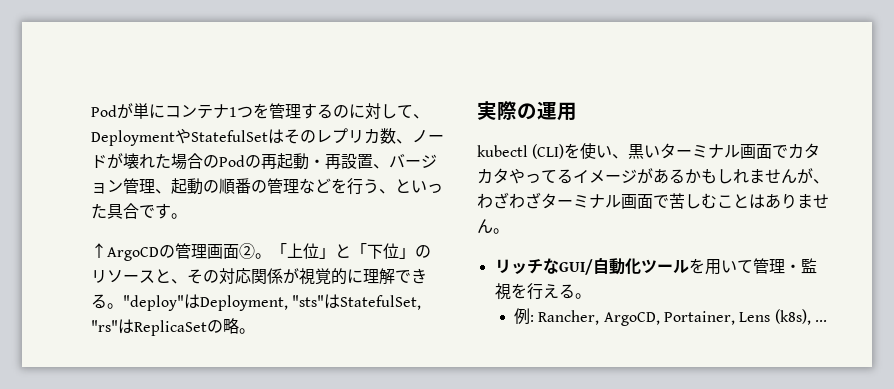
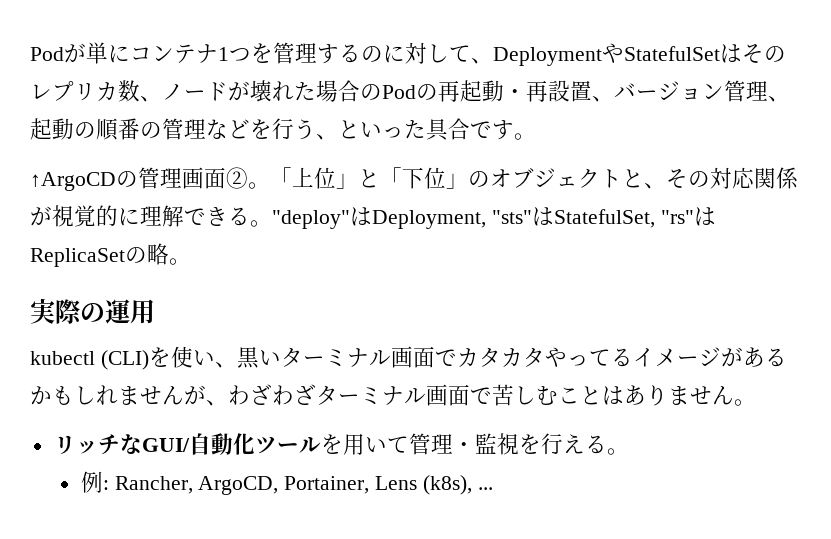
- 「上位」と「下位」のリソースと、その対応関係が視覚的に理解できる。
+ 「上位」と「下位」のオブジェクトと、その対応関係が視覚的に理解できる。

